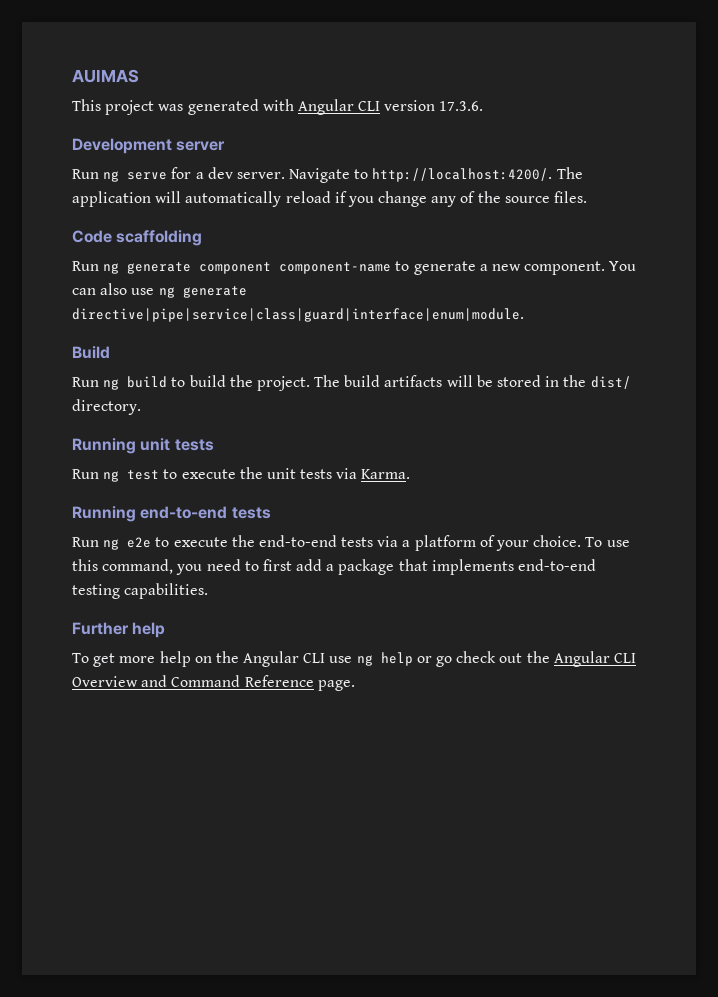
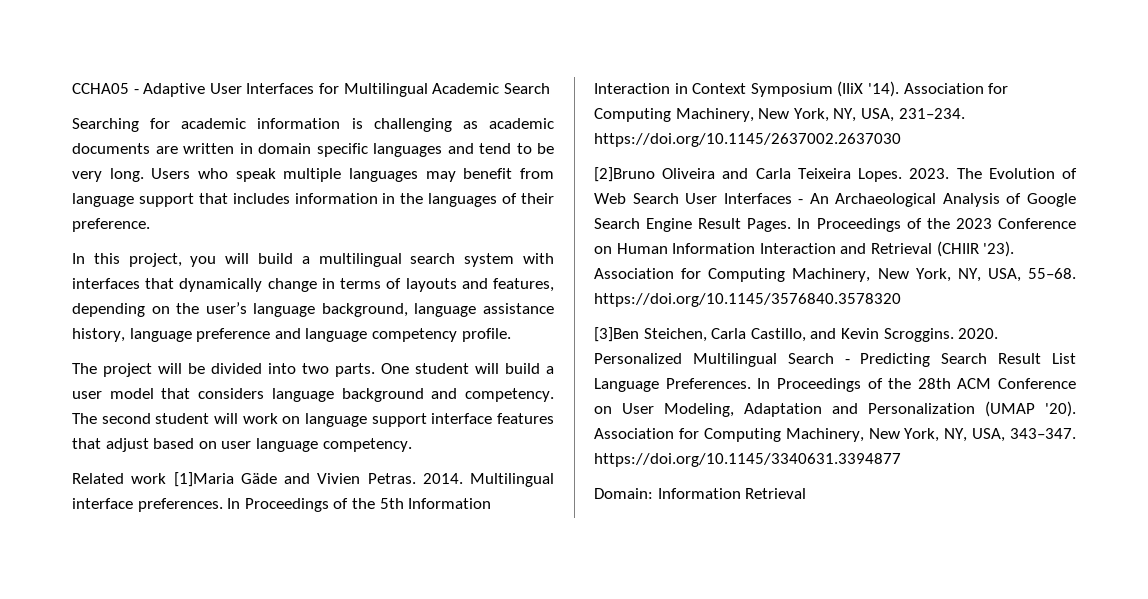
- AUIMAS
- This project was generated with Angular CLI version 17.3.6.
- Development server
- Run ng serve for a dev server. Navigate to http://localhost:4200/. The application will automatically reload if you change any of the source files.
- Code scaffolding
- Run ng generate component component-name to generate a new component. You can also use ng generate directive|pipe|service|class|guard|interface|enum|module.
- Build
- Run ng build to build the project. The build artifacts will be stored in the dist/ directory.
- Running unit tests
- Run ng test to execute the unit tests via Karma.
- Running end-to-end tests
- Run ng e2e to execute the end-to-end tests via a platform of your choice. To use this command, you need to first add a package that implements end-to-end testing capabilities.
- Further help
- To get more help on the Angular CLI use ng help or go check out the Angular CLI Overview and Command Reference page.
+ CCHA05 - Adaptive User Interfaces for Multilingual Academic Search
+ Searching for academic information is challenging as academic documents are written in domain specific languages and tend to be very long. Users who speak multiple languages may benefit from language support that includes information in the languages of their preference.
+ In this project, you will build a multilingual search system with interfaces that dynamically change in terms of layouts and features, depending on the user’s language background, language assistance history, language preference and language competency profile.
+ The project will be divided into two parts. One student will build a user model that considers language background and competency. The second student will work on language support interface features that adjust based on user language competency.
+ Related work [1]Maria Gäde and Vivien Petras. 2014. Multilingual interface preferences. In Proceedings of the 5th Information Interaction in Context Symposium (IIiX '14). Association for Computing Machinery, New York, NY, USA, 231–234. https://doi.org/10.1145/2637002.2637030
+ [2]Bruno Oliveira and Carla Teixeira Lopes. 2023. The Evolution of Web Search User Interfaces - An Archaeological Analysis of Google Search Engine Result Pages. In Proceedings of the 2023 Conference on Human Information Interaction and Retrieval (CHIIR '23). Association for Computing Machinery, New York, NY, USA, 55–68. https://doi.org/10.1145/3576840.3578320
+ [3]Ben Steichen, Carla Castillo, and Kevin Scroggins. 2020. Personalized Multilingual Search - Predicting Search Result List Language Preferences. In Proceedings of the 28th ACM Conference on User Modeling, Adaptation and Personalization (UMAP '20). Association for Computing Machinery, New York, NY, USA, 343–347. https://doi.org/10.1145/3340631.3394877
+ Domain: Information Retrieval

